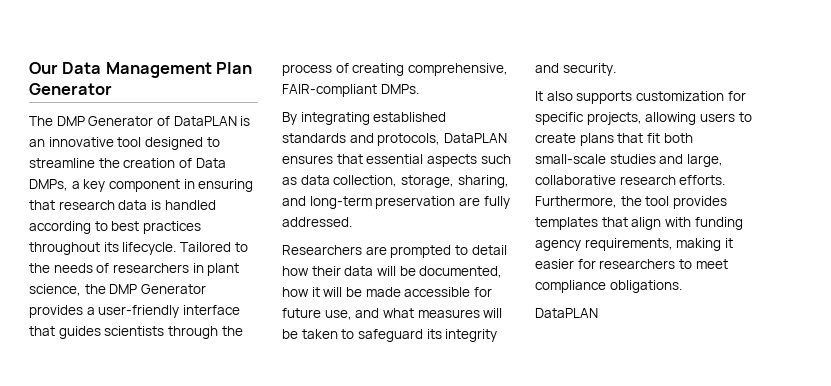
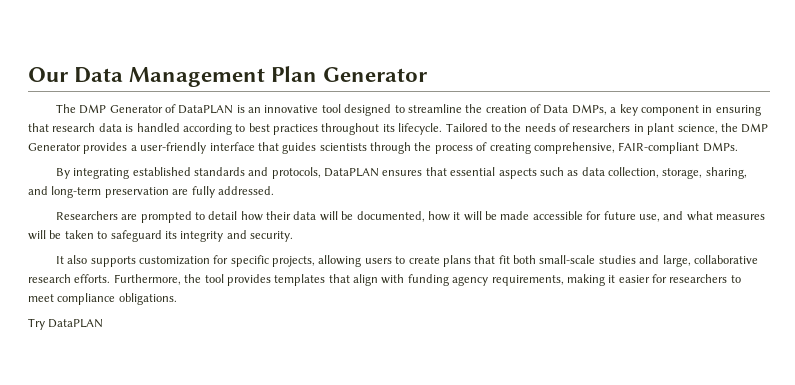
  Furthermore, the tool provides templates that align with funding agency requirements, making it easier for researchers to meet compliance obligations.
- DataPLAN
+ Try DataPLAN

